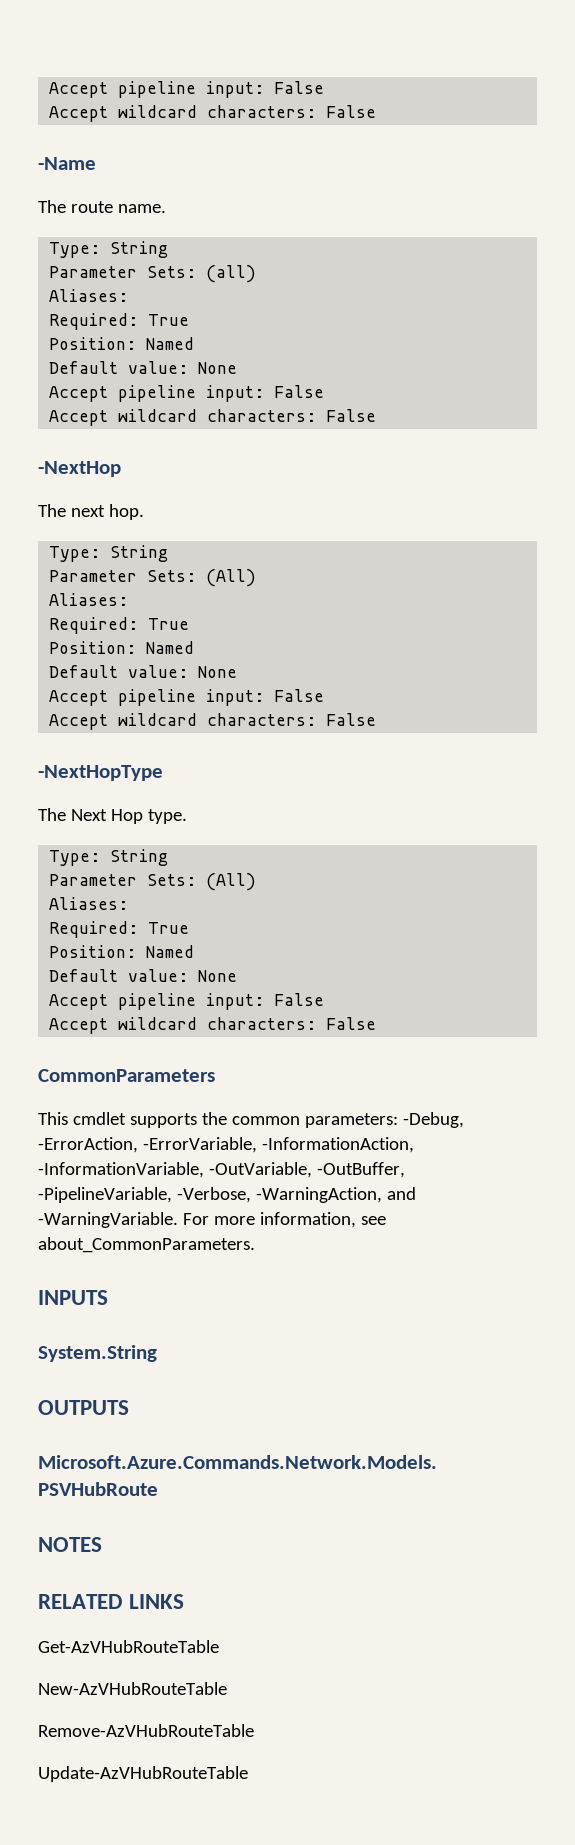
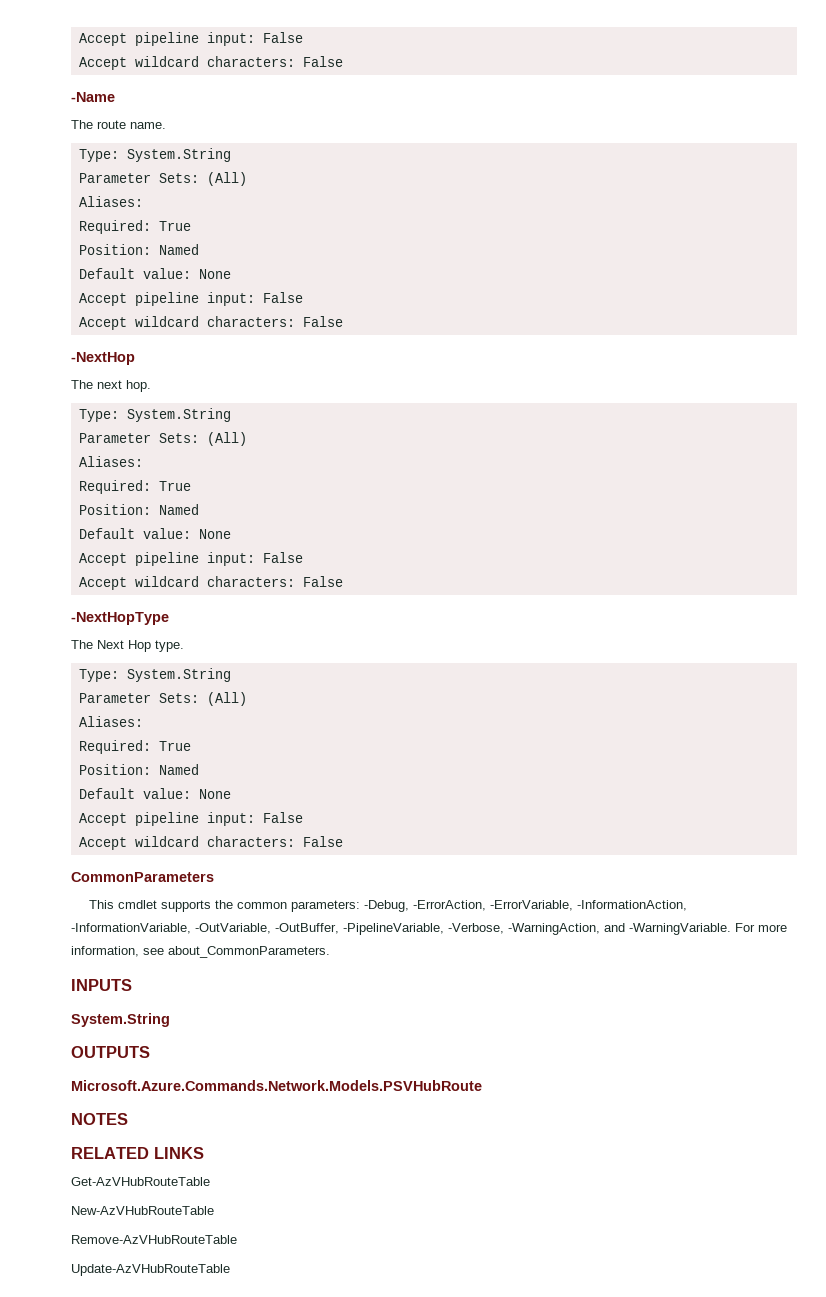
  The route name.
- Type: String
- Parameter Sets: (all)
+ Type: System.String
+ Parameter Sets: (All)
  The next hop.
- Type: String
+ Type: System.String
  The Next Hop type.
- Type: String
+ Type: System.String

